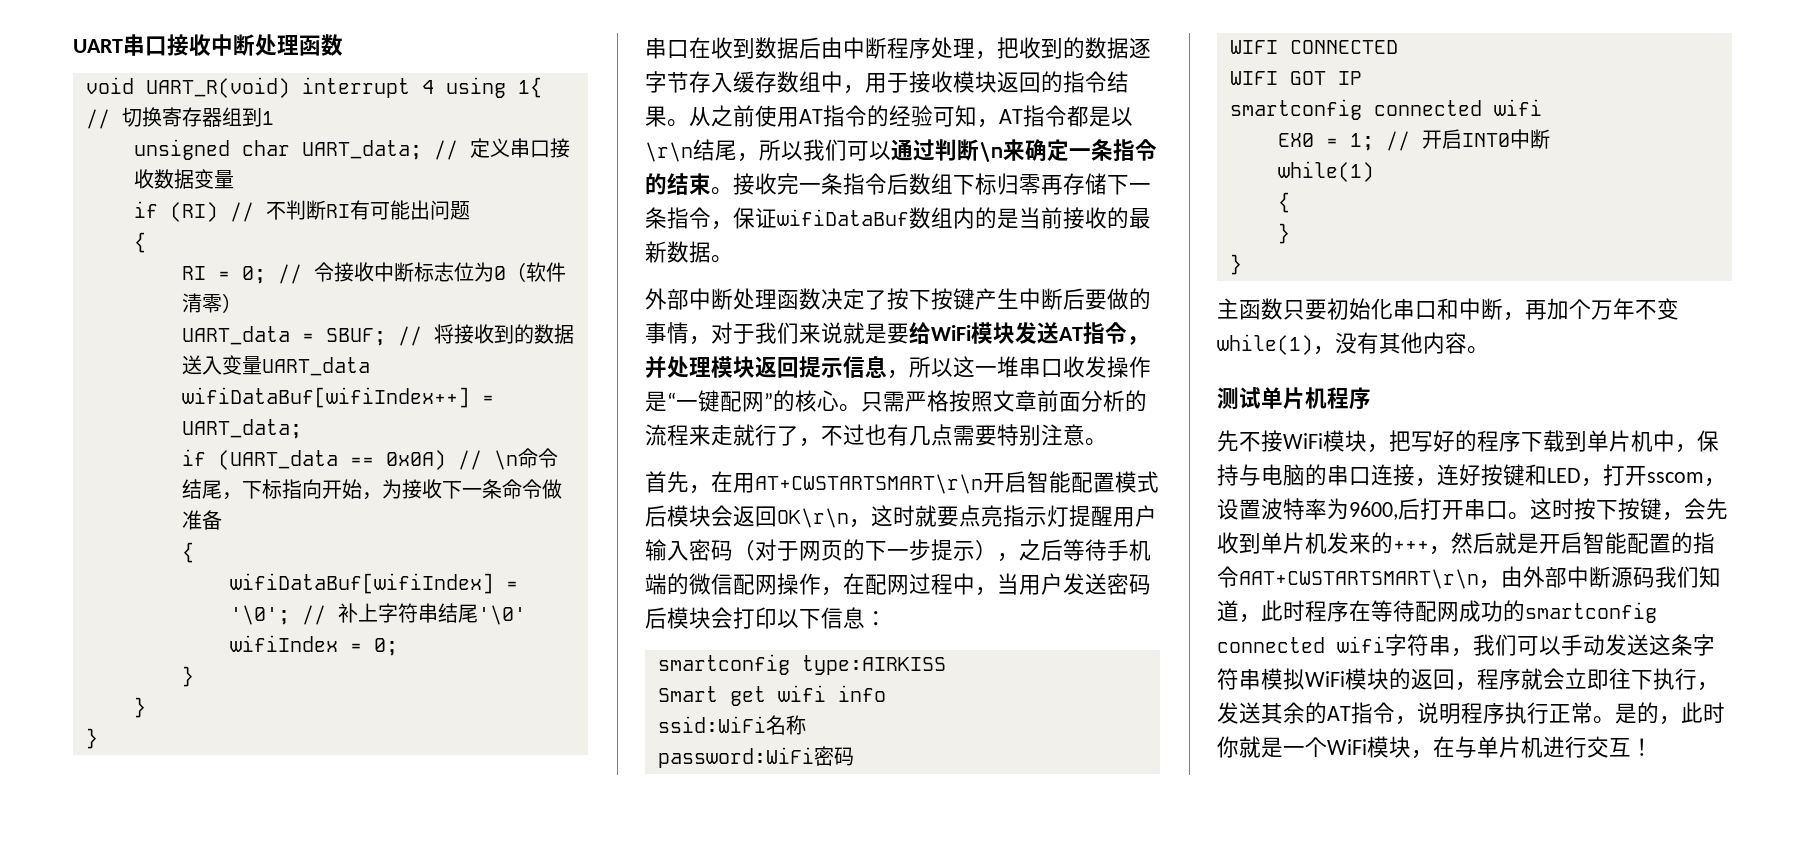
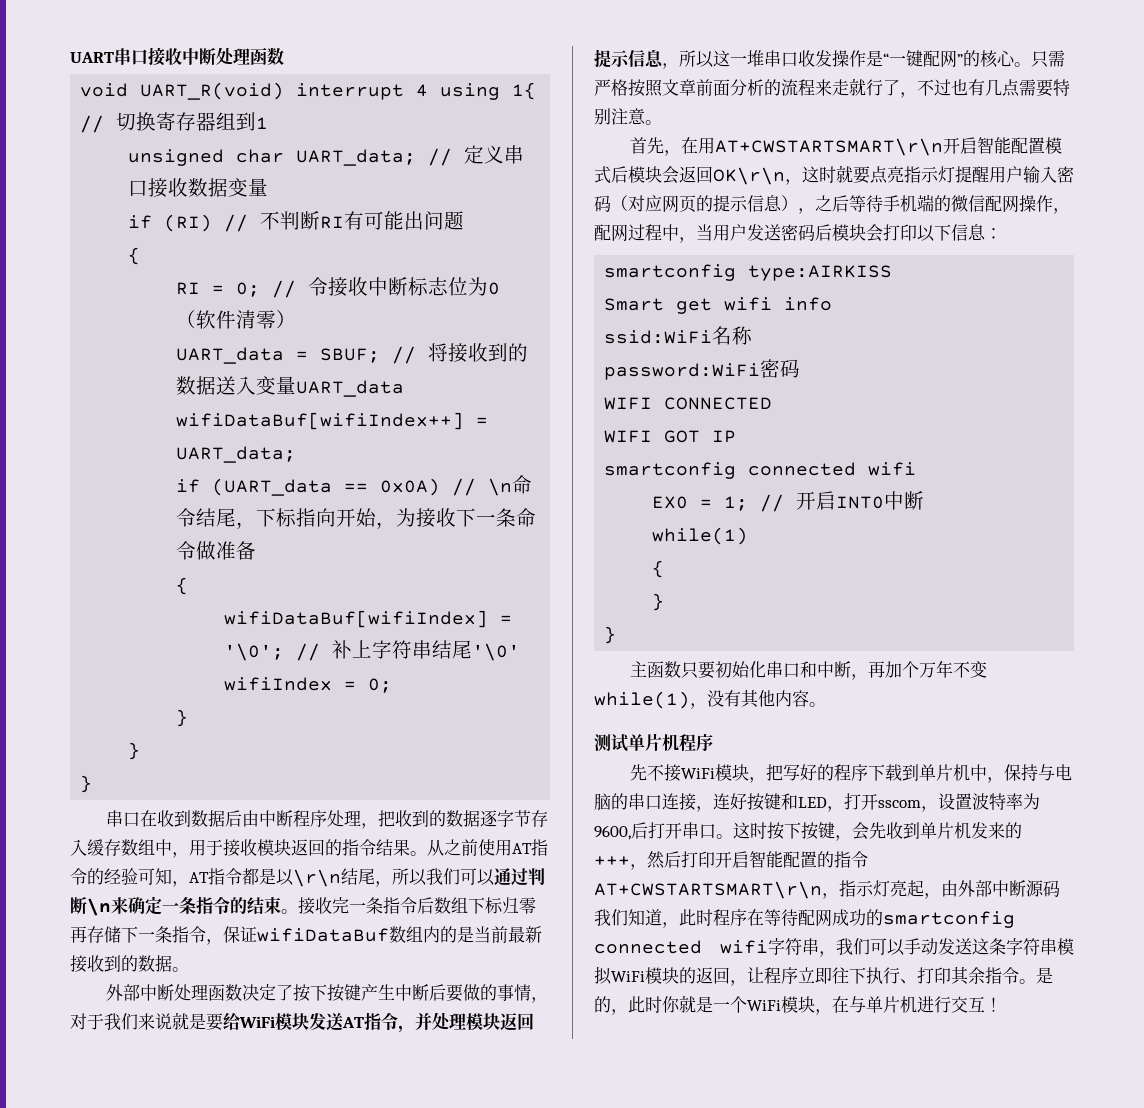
- 接收完一条指令后数组下标归零再存储下一条指令，保证wifiDataBuf数组内的是当前接收的最新数据。
+ 接收完一条指令后数组下标归零再存储下一条指令，保证wifiDataBuf数组内的是当前最新接收到的数据。
- 首先，在用AT+CWSTARTSMART\r\n开启智能配置模式后模块会返回OK\r\n，这时就要点亮指示灯提醒用户输入密码（对于网页的下一步提示），之后等待手机端的微信配网操作，在配网过程中，当用户发送密码后模块会打印以下信息：
+ 首先，在用AT+CWSTARTSMART\r\n开启智能配置模式后模块会返回OK\r\n，这时就要点亮指示灯提醒用户输入密码（对应网页的提示信息），之后等待手机端的微信配网操作，配网过程中，当用户发送密码后模块会打印以下信息：
- 这时按下按键，会先收到单片机发来的+++，然后就是开启智能配置的指令AAT+CWSTARTSMART\r\n，由外部中断源码我们知道，此时程序在等待配网成功的smartconfig connected wifi字符串，我们可以手动发送这条字符串模拟WiFi模块的返回，程序就会立即往下执行，发送其余的AT指令，说明程序执行正常。
+ 这时按下按键，会先收到单片机发来的+++，然后打印开启智能配置的指令AT+CWSTARTSMART\r\n，指示灯亮起，由外部中断源码我们知道，此时程序在等待配网成功的smartconfig connected wifi字符串，我们可以手动发送这条字符串模拟WiFi模块的返回，让程序立即往下执行、打印其余指令。

